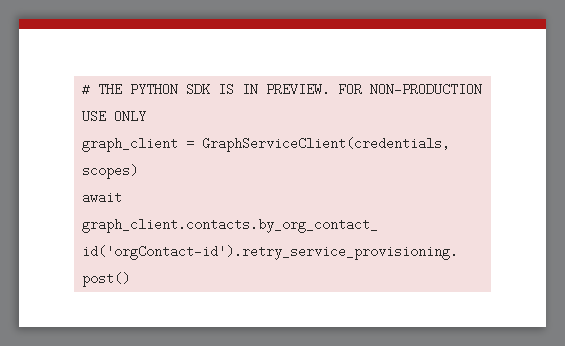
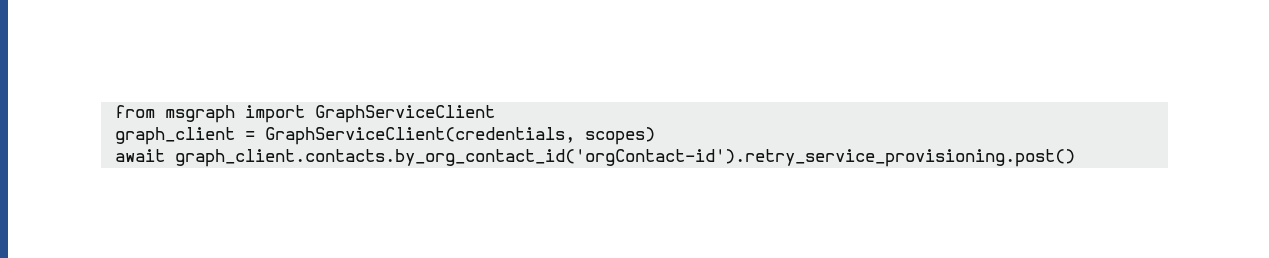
- # THE PYTHON SDK IS IN PREVIEW. FOR NON-PRODUCTION USE ONLY
+ from msgraph import GraphServiceClient

